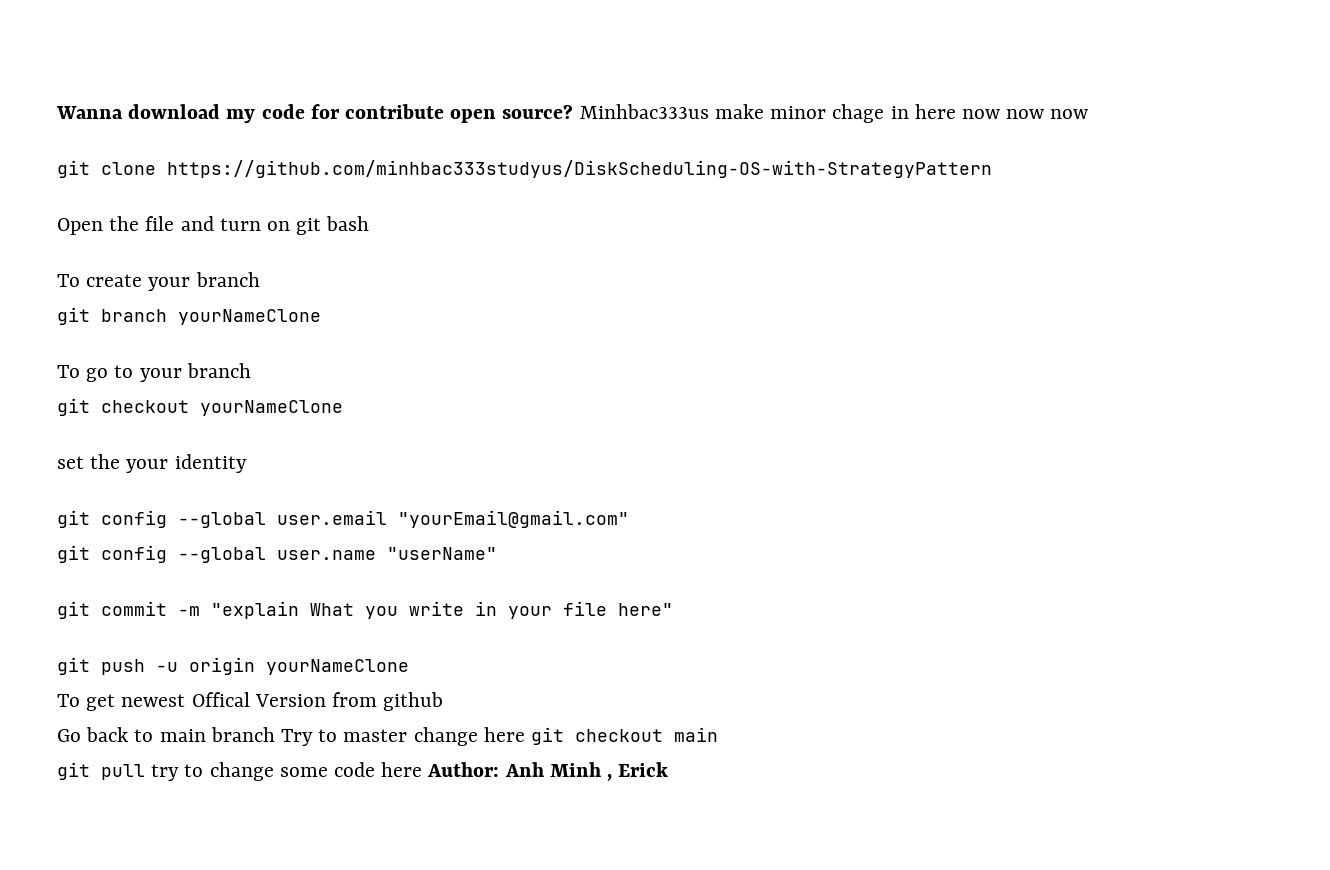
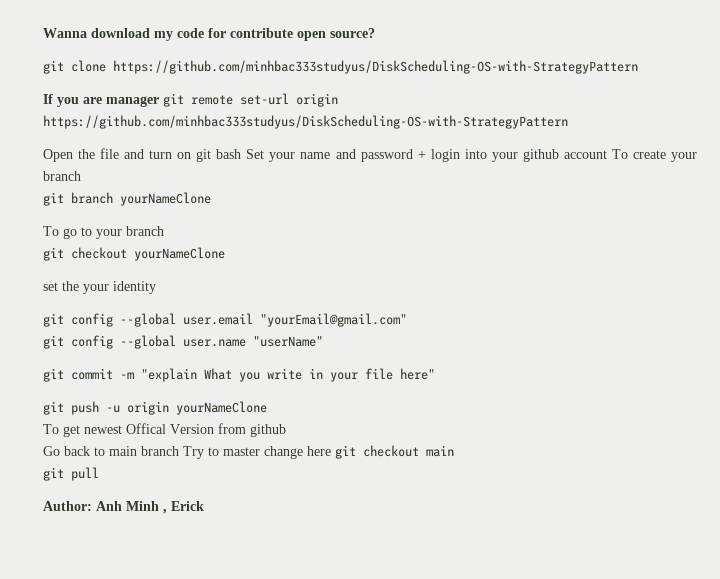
- Wanna download my code for contribute open source? Minhbac333us make minor chage in here now now now
+ Wanna download my code for contribute open source?
  git clone https://github.com/minhbac333studyus/DiskScheduling-OS-with-StrategyPattern
+ If you are manager git remote set-url origin https://github.com/minhbac333studyus/DiskScheduling-OS-with-StrategyPattern
- Open the file and turn on git bash
- To create your branch
+ Open the file and turn on git bash Set your name and password + login into your github account To create your branch
- git pull try to change some code here Author: Anh Minh , Erick
+ git pull
+ Author: Anh Minh , Erick

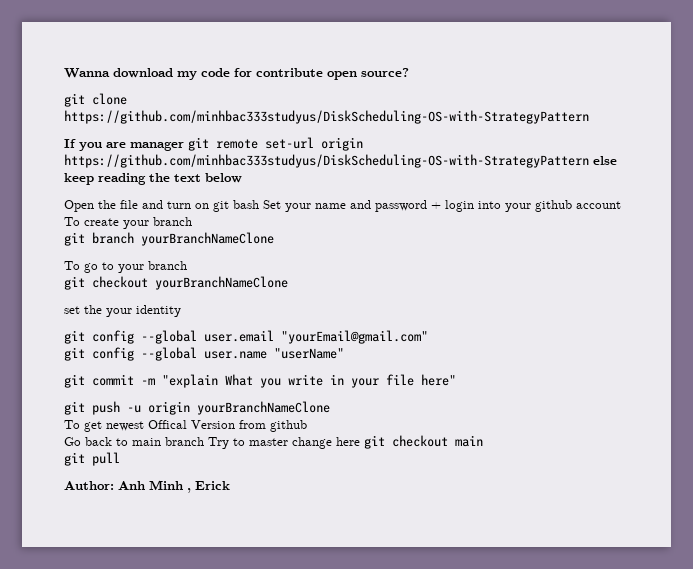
- If you are manager git remote set-url origin https://github.com/minhbac333studyus/DiskScheduling-OS-with-StrategyPattern
+ If you are manager git remote set-url origin https://github.com/minhbac333studyus/DiskScheduling-OS-with-StrategyPattern else keep reading the text below
- git branch yourNameClone
+ git branch yourBranchNameClone
- git checkout yourNameClone
+ git checkout yourBranchNameClone
- git push -u origin yourNameClone
+ git push -u origin yourBranchNameClone

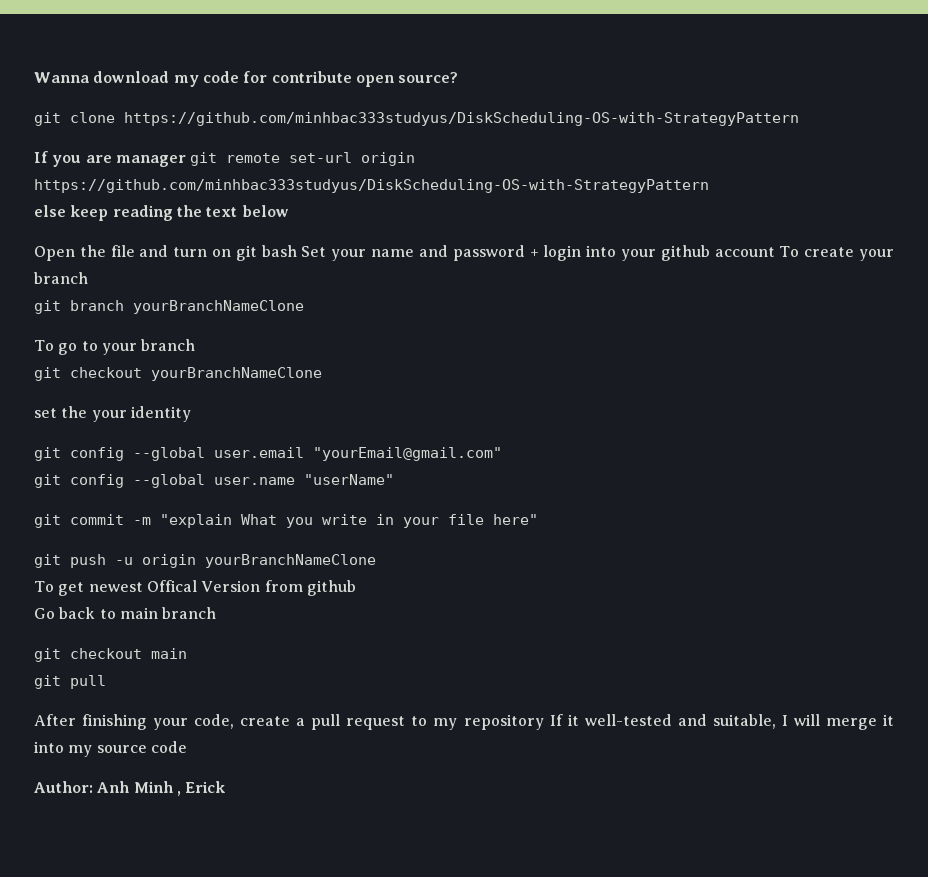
- If you are manager git remote set-url origin https://github.com/minhbac333studyus/DiskScheduling-OS-with-StrategyPattern else keep reading the text below
+ If you are manager git remote set-url origin https://github.com/minhbac333studyus/DiskScheduling-OS-with-StrategyPattern
+ else keep reading the text below
- Go back to main branch Try to master change here git checkout main
+ Go back to main branch
+ git checkout main
+ After finishing your code, create a pull request to my repository If it well-tested and suitable, I will merge it into my source code

